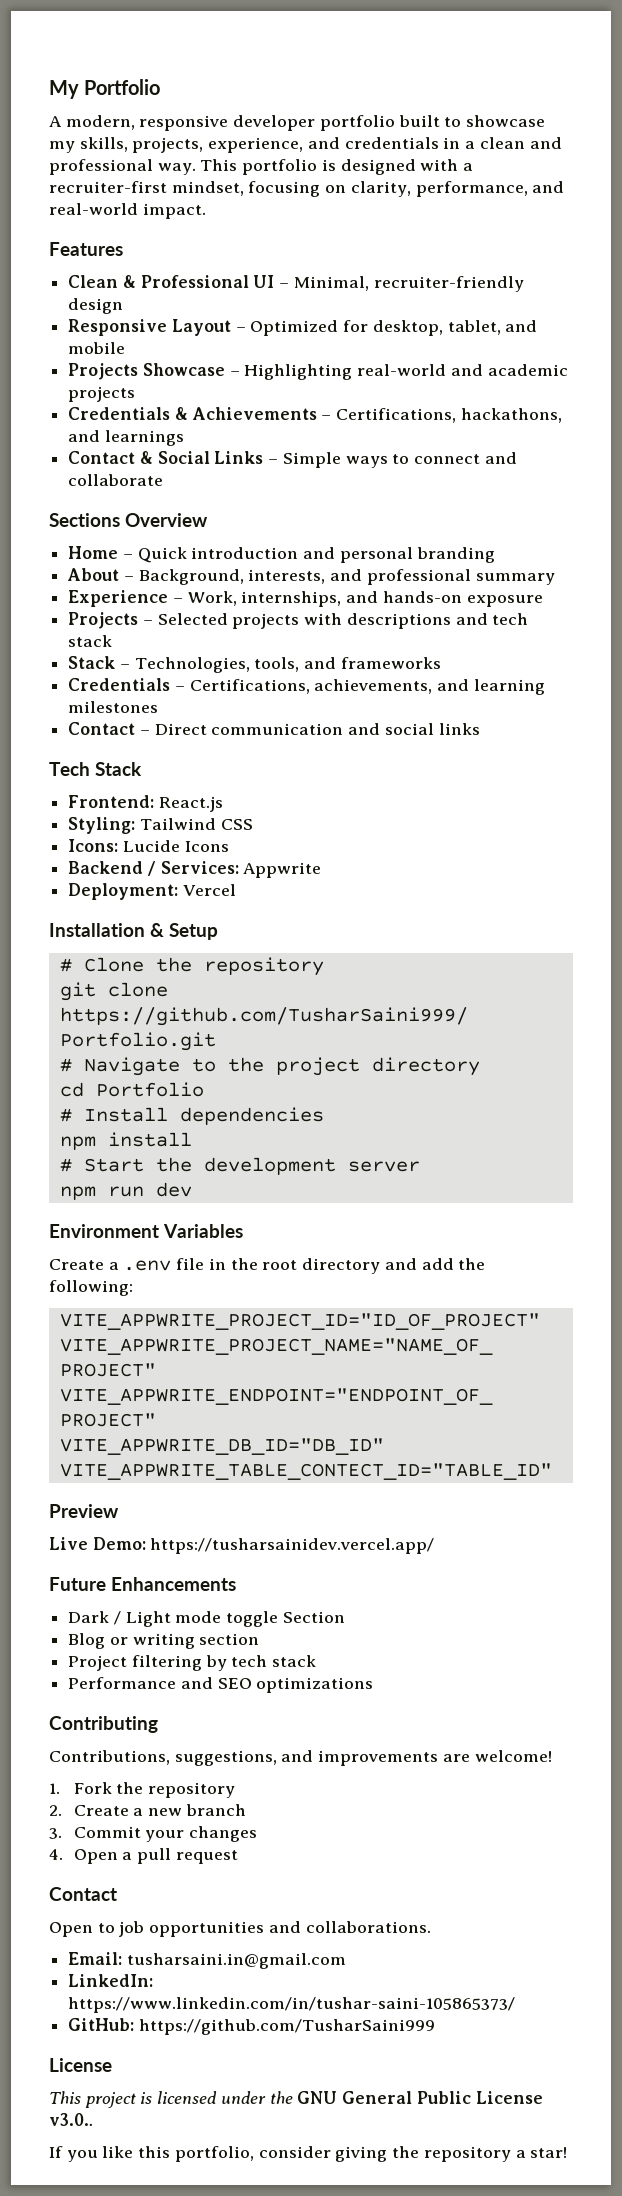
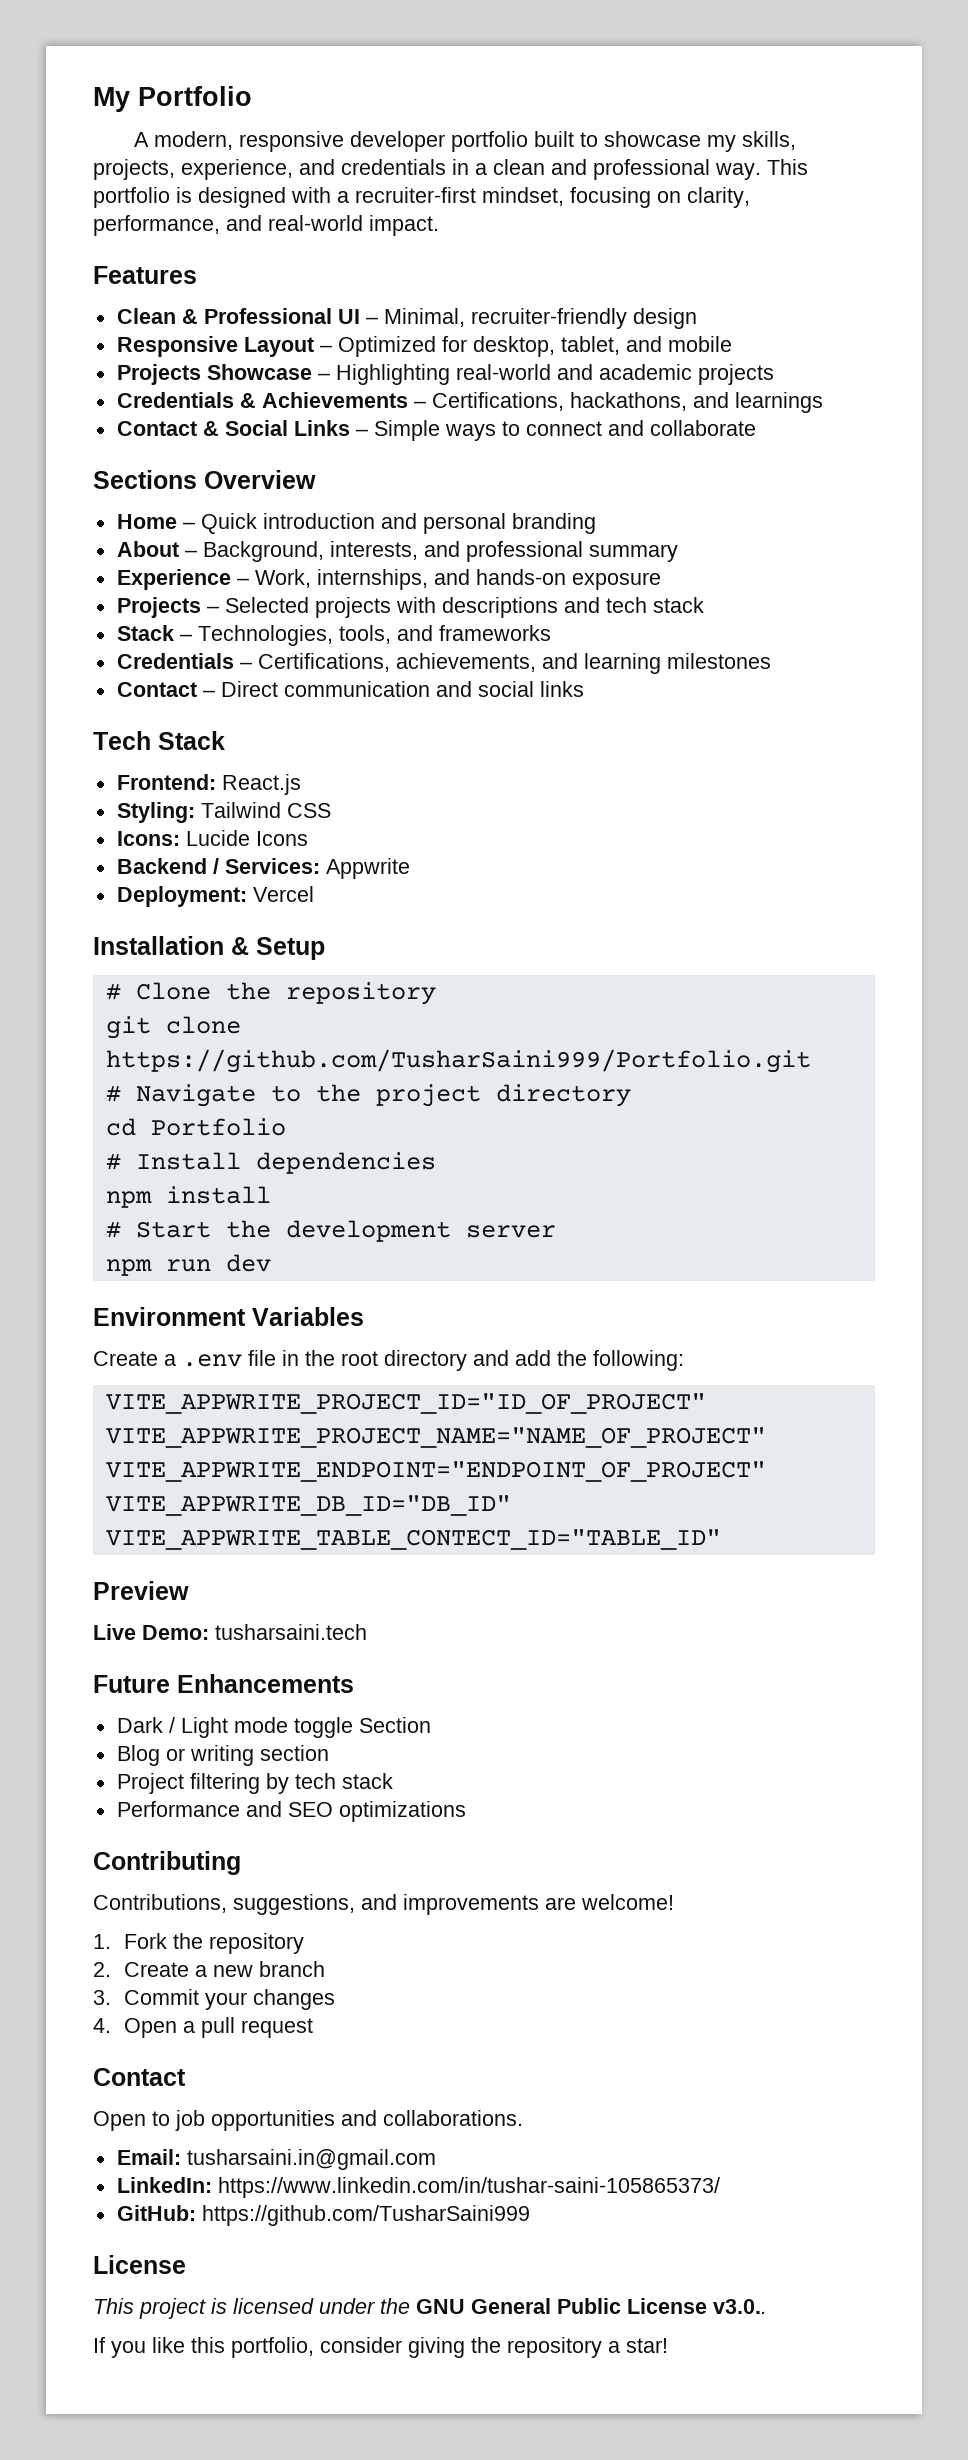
- Live Demo: https://tusharsainidev.vercel.app/
+ Live Demo: tusharsaini.tech

